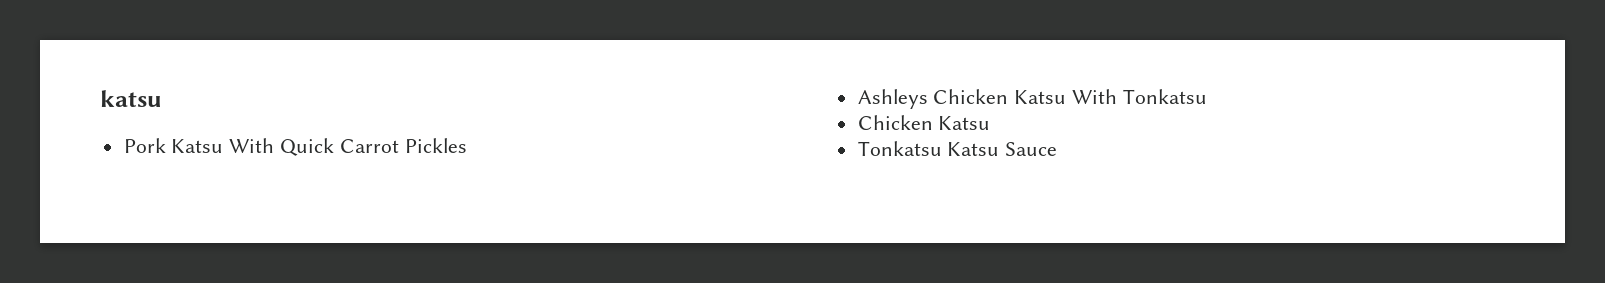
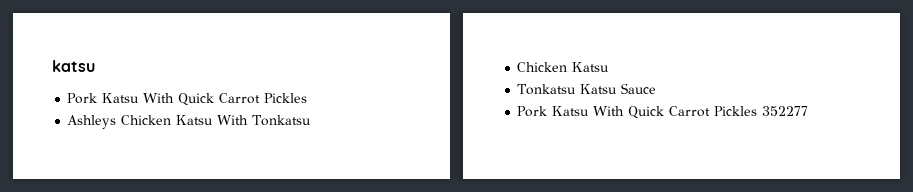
+ Pork Katsu With Quick Carrot Pickles 352277

